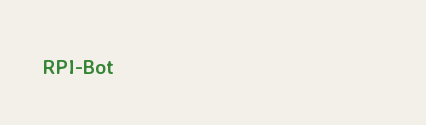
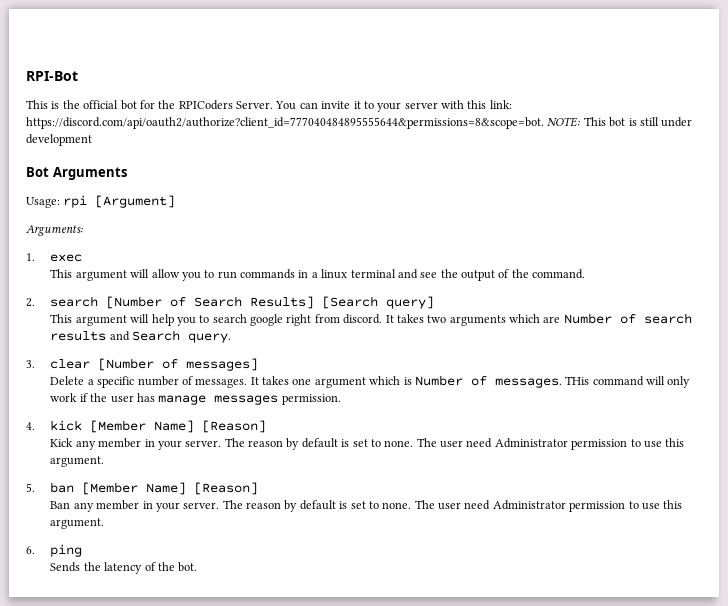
+ This is the official bot for the RPICoders Server. You can invite it to your server with this link: https://discord.com/api/oauth2/authorize?client_id=777040484895555644&permissions=8&scope=bot. NOTE: This bot is still under development
+ Bot Arguments
+ Usage: rpi [Argument]
+ Arguments:
+ 1. exec
+ This argument will allow you to run commands in a linux terminal and see the output of the command.
+ 2. search [Number of Search Results] [Search query]
+ This argument will help you to search google right from discord. It takes two arguments which are Number of search results and Search query.
+ 3. clear [Number of messages]
+ Delete a specific number of messages. It takes one argument which is Number of messages. THis command will only work if the user has manage messages permission.
+ 4. kick [Member Name] [Reason]
+ Kick any member in your server. The reason by default is set to none. The user need Administrator permission to use this argument.
+ 5. ban [Member Name] [Reason]
+ Ban any member in your server. The reason by default is set to none. The user need Administrator permission to use this argument.
+ 6. ping
+ Sends the latency of the bot.

